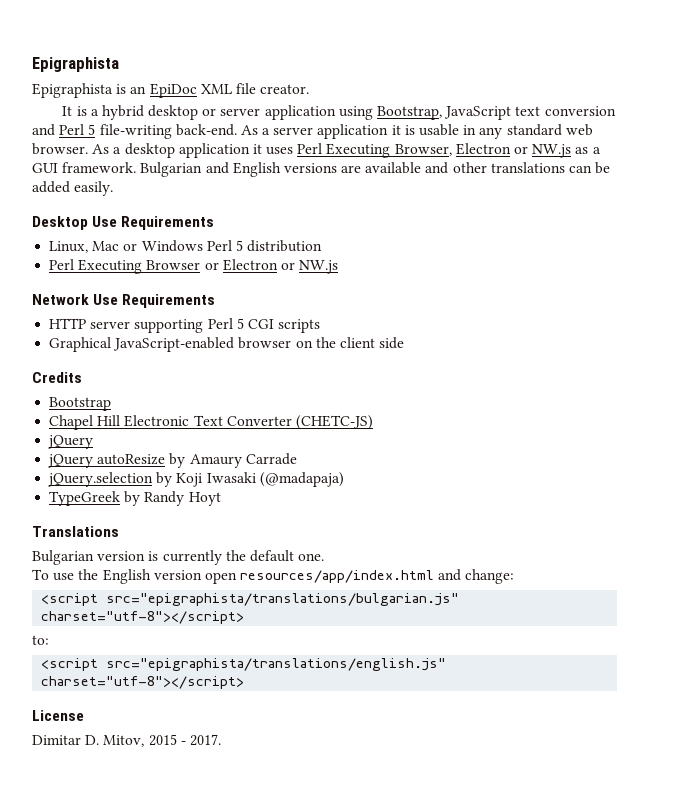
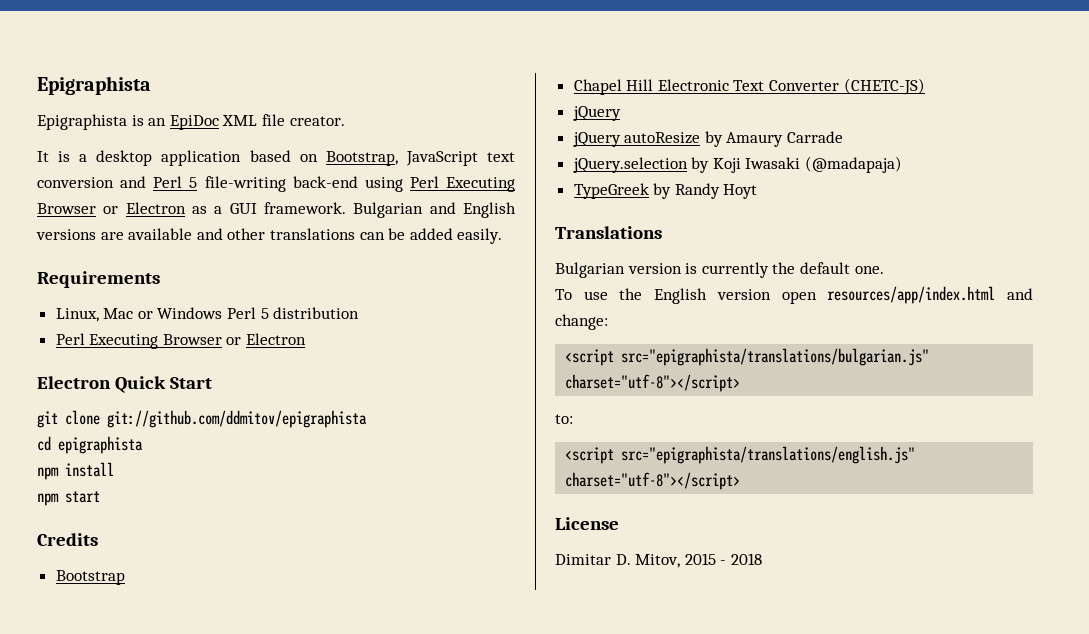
- It is a hybrid desktop or server application using Bootstrap, JavaScript text conversion and Perl 5 file-writing back-end. As a server application it is usable in any standard web browser. As a desktop application it uses Perl Executing Browser, Electron or NW.js as a GUI framework.
+ It is a desktop application based on Bootstrap, JavaScript text conversion and Perl 5 file-writing back-end using Perl Executing Browser or Electron as a GUI framework.
- Desktop Use Requirements
+ Requirements
  Linux, Mac or Windows Perl 5 distribution
- Perl Executing Browser or Electron or NW.js
- Network Use Requirements
- HTTP server supporting Perl 5 CGI scripts
- Graphical JavaScript-enabled browser on the client side
+ Perl Executing Browser or Electron
+ Electron Quick Start
+ git clone git://github.com/ddmitov/epigraphista
+ cd epigraphista
+ npm install
+ npm start
- Dimitar D. Mitov, 2015 - 2017.
+ Dimitar D. Mitov, 2015 - 2018

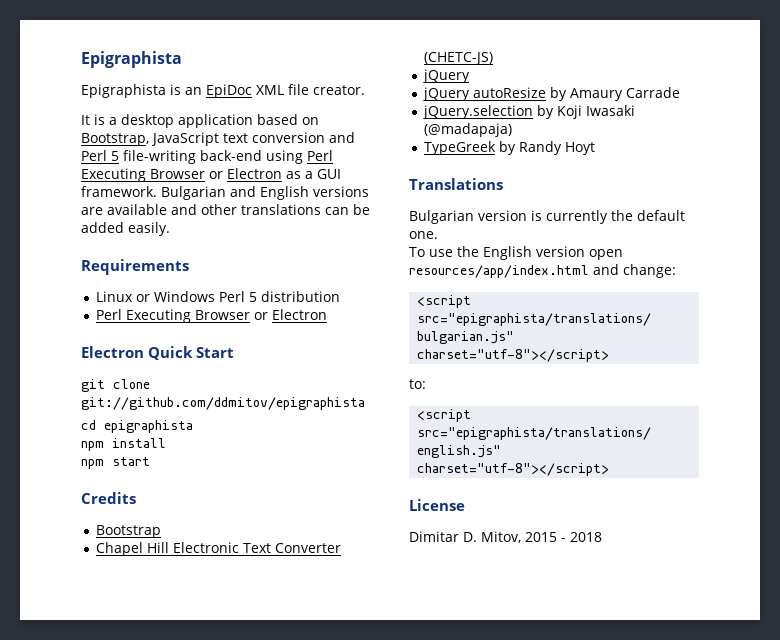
- Linux, Mac or Windows Perl 5 distribution
+ Linux or Windows Perl 5 distribution

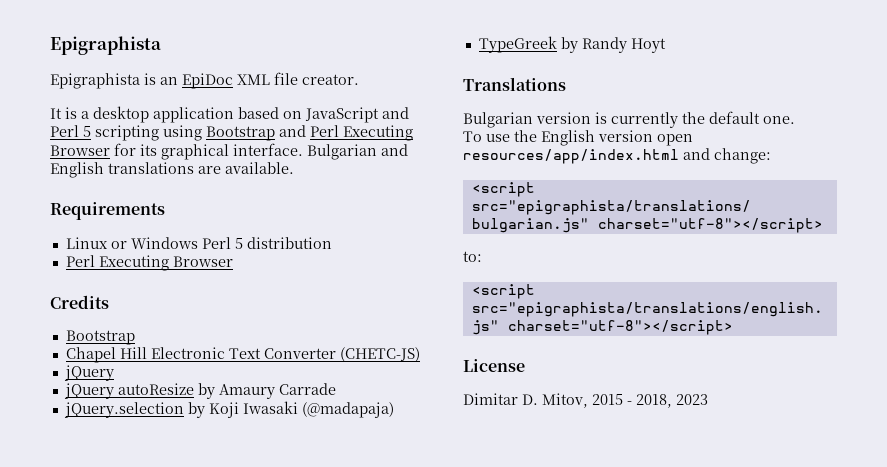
- It is a desktop application based on Bootstrap, JavaScript text conversion and Perl 5 file-writing back-end using Perl Executing Browser or Electron as a GUI framework. Bulgarian and English versions are available and other translations can be added easily.
+ It is a desktop application based on JavaScript and Perl 5 scripting using Bootstrap and Perl Executing Browser for its graphical interface. Bulgarian and English translations are available.
  Linux or Windows Perl 5 distribution
- Perl Executing Browser or Electron
- Electron Quick Start
- git clone git://github.com/ddmitov/epigraphista
- cd epigraphista
- npm install
- npm start
+ Perl Executing Browser
- Dimitar D. Mitov, 2015 - 2018
+ Dimitar D. Mitov, 2015 - 2018, 2023

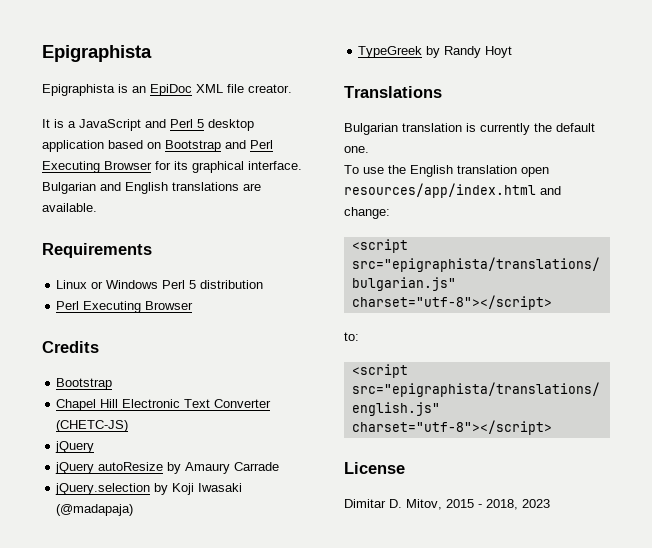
- It is a desktop application based on JavaScript and Perl 5 scripting using Bootstrap and Perl Executing Browser for its graphical interface.
+ It is a JavaScript and Perl 5 desktop application based on Bootstrap and Perl Executing Browser for its graphical interface.
- Bulgarian version is currently the default one.
+ Bulgarian translation is currently the default one.
- To use the English version open resources/app/index.html and change:
+ To use the English translation open resources/app/index.html and change:

